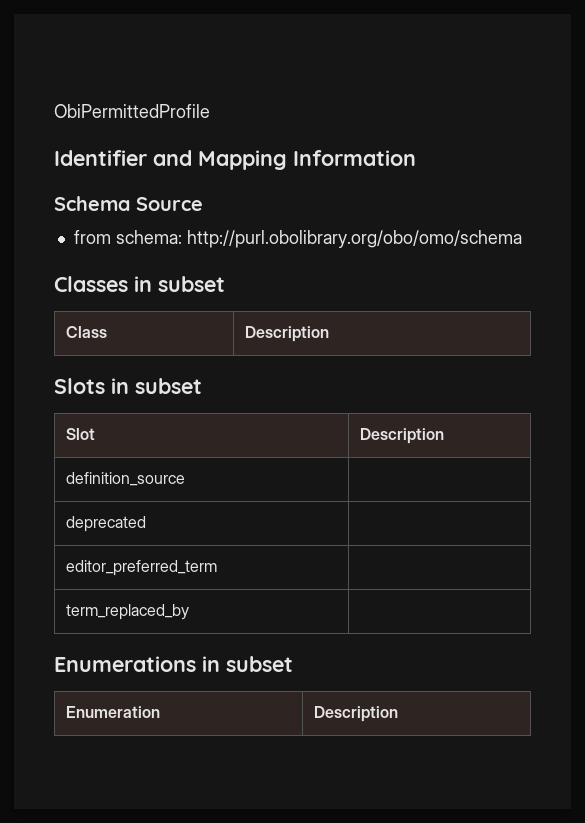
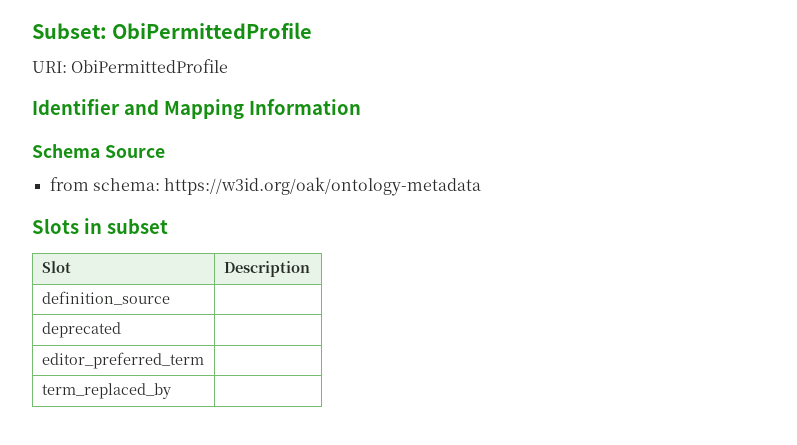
- ObiPermittedProfile
+ Subset: ObiPermittedProfile
+ URI: ObiPermittedProfile
- from schema: http://purl.obolibrary.org/obo/omo/schema
- Classes in subset
- Class | Description
+ from schema: https://w3id.org/oak/ontology-metadata
- Enumerations in subset
- Enumeration | Description

